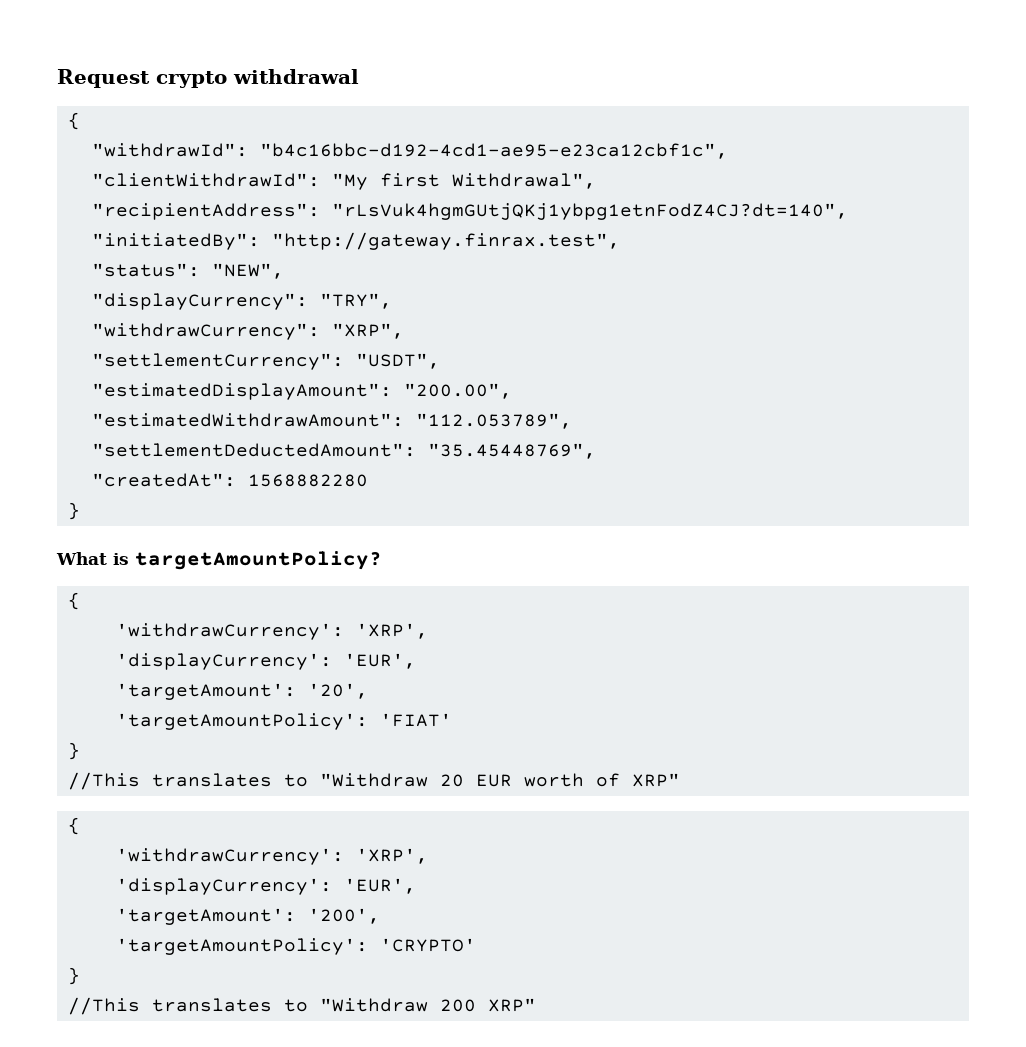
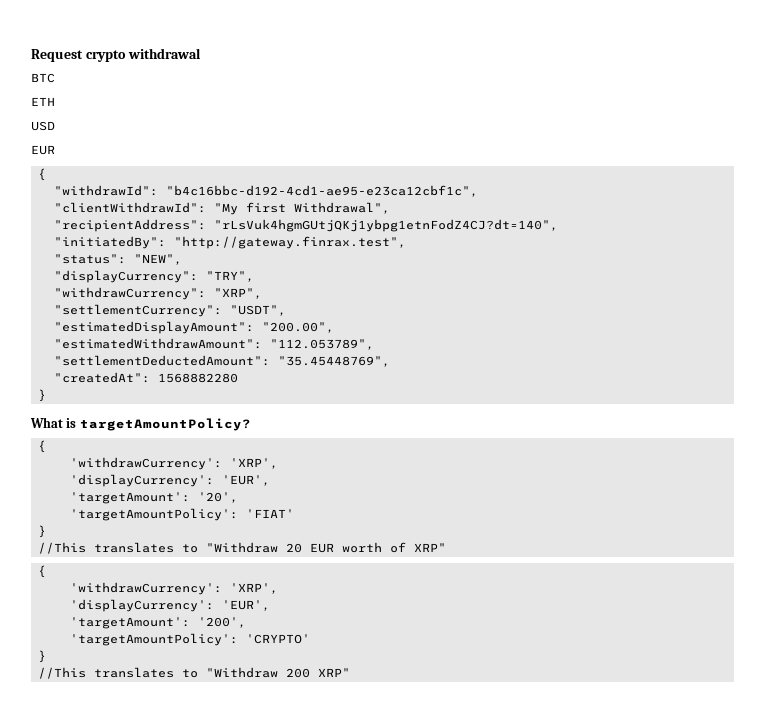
+ BTC
+ ETH
+ USD
+ EUR

